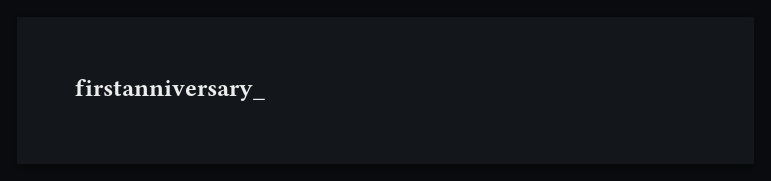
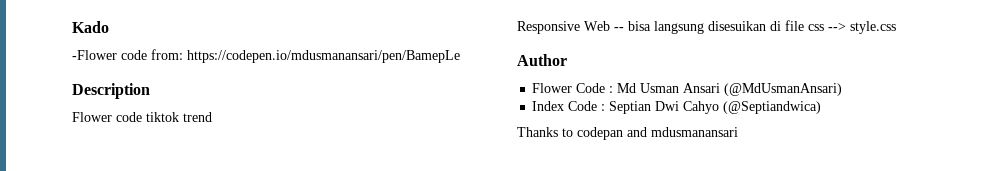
- firstanniversary_
+ Kado
+ -Flower code from: https://codepen.io/mdusmanansari/pen/BamepLe
+ Description
+ Flower code tiktok trend
+ Responsive Web -- bisa langsung disesuikan di file css --> style.css
+ Author
+ Flower Code : Md Usman Ansari (@MdUsmanAnsari)
+ Index Code : Septian Dwi Cahyo (@Septiandwica)
+ Thanks to codepan and mdusmanansari

